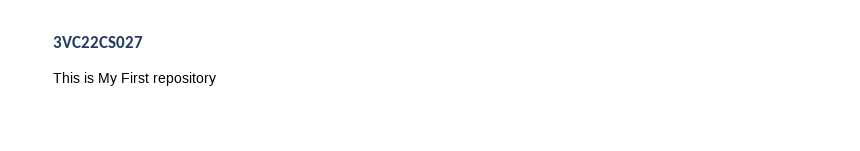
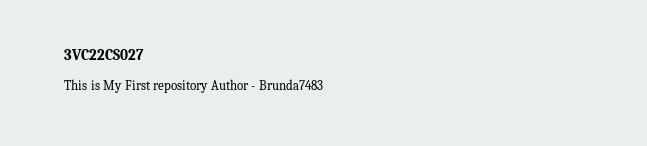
- This is My First repository
+ This is My First repository Author - Brunda7483

